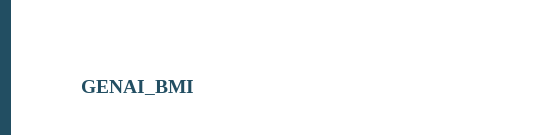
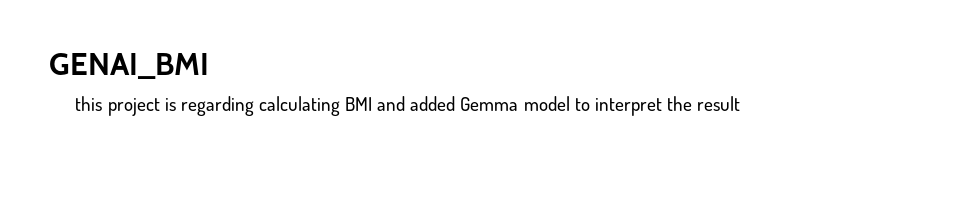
+ this project is regarding calculating BMI and added Gemma model to interpret the result

